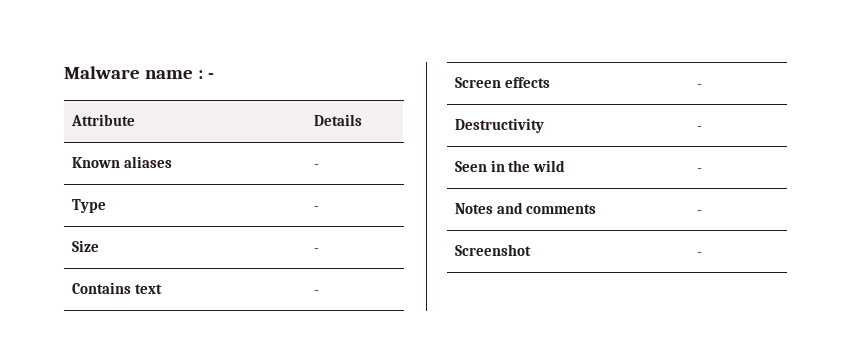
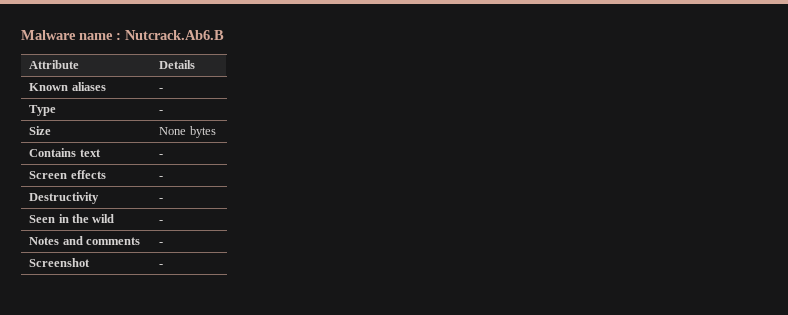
- Malware name : -
+ Malware name : Nutcrack.Ab6.B
- Size | -
+ Size | None bytes

